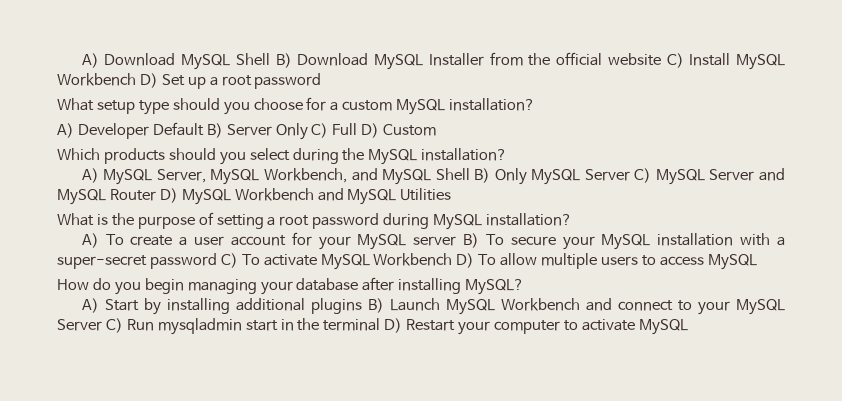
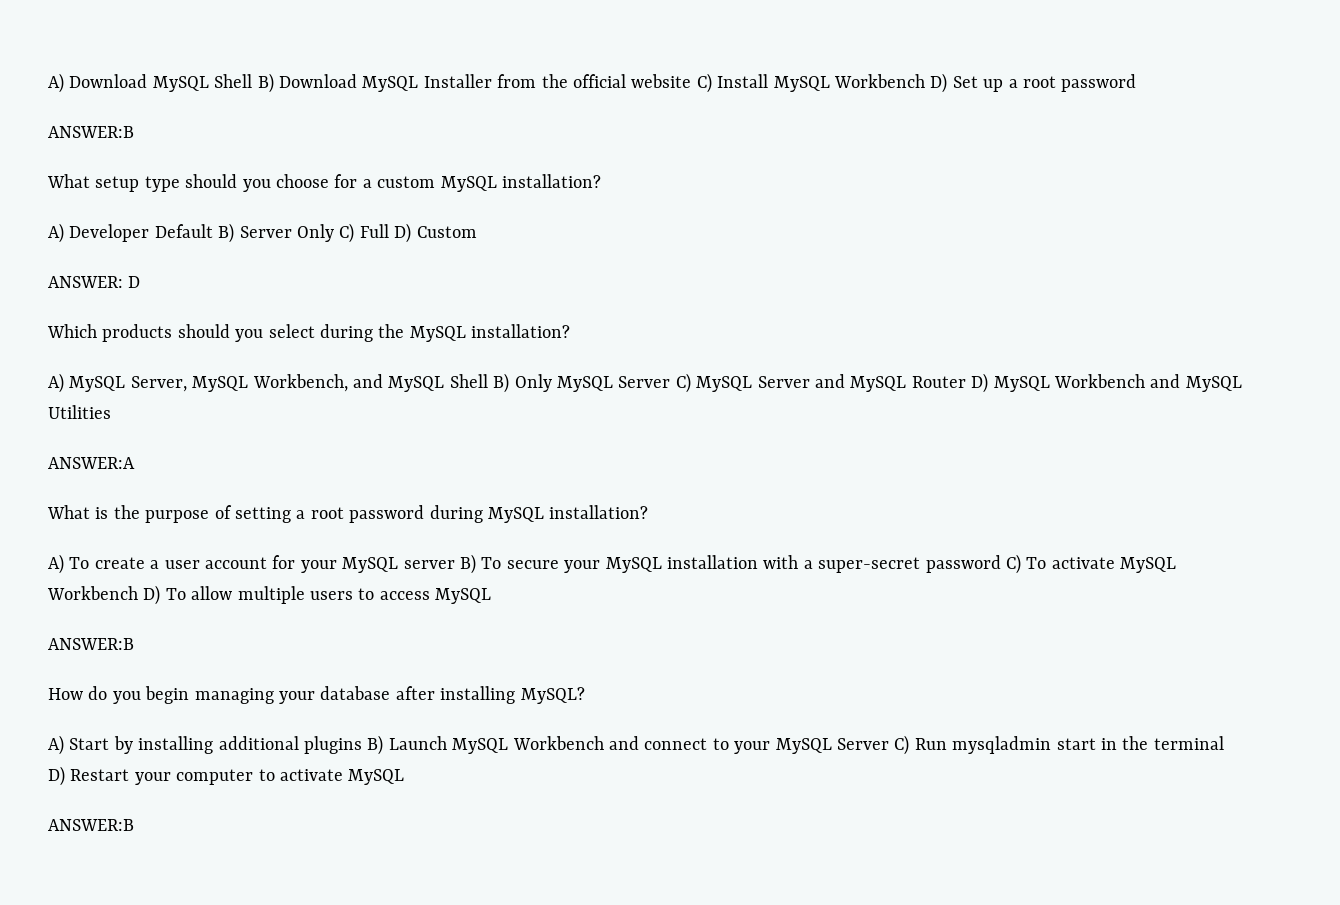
  A) Download MySQL Shell B) Download MySQL Installer from the official website C) Install MySQL Workbench D) Set up a root password
+ ANSWER:B
+ ANSWER: D
+ ANSWER:A
  A) To create a user account for your MySQL server B) To secure your MySQL installation with a super-secret password C) To activate MySQL Workbench D) To allow multiple users to access MySQL
+ ANSWER:B
  A) Start by installing additional plugins B) Launch MySQL Workbench and connect to your MySQL Server C) Run mysqladmin start in the terminal D) Restart your computer to activate MySQL
+ ANSWER:B

